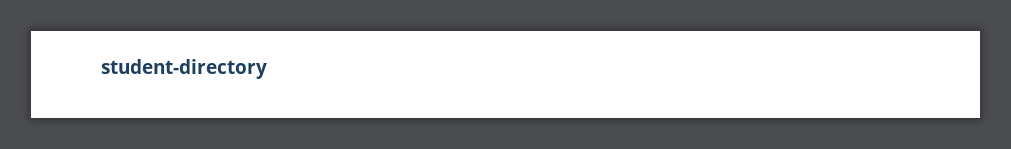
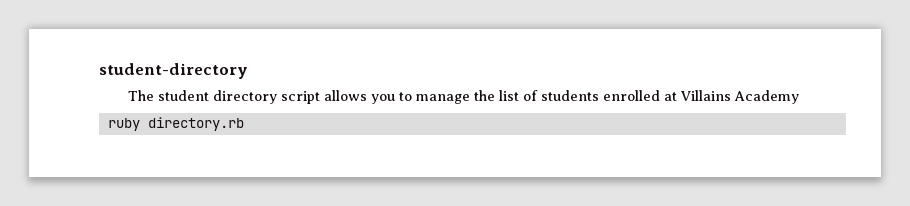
+ The student directory script allows you to manage the list of students enrolled at Villains Academy
+ ruby directory.rb

